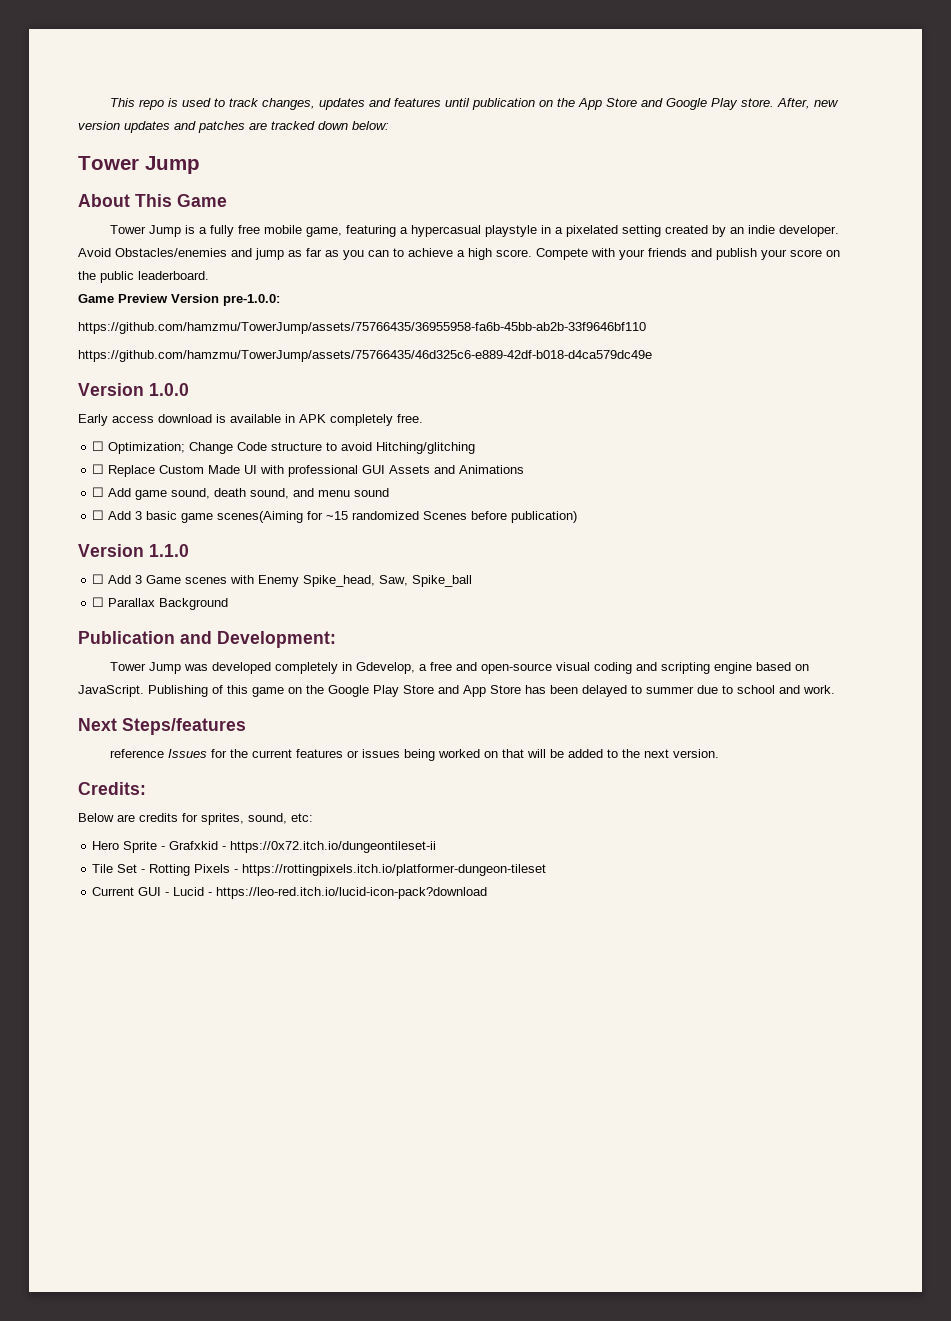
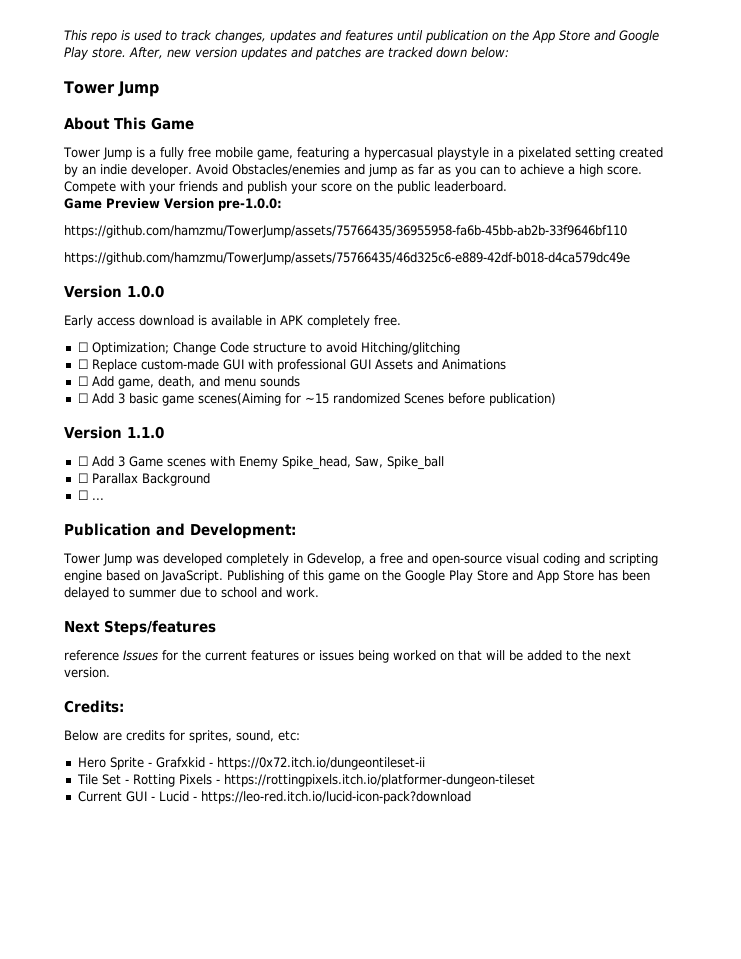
- ☐ Replace Custom Made UI with professional GUI Assets and Animations
+ ☐ Replace custom-made GUI with professional GUI Assets and Animations
- ☐ Add game sound, death sound, and menu sound
+ ☐ Add game, death, and menu sounds
+ ☐ ...

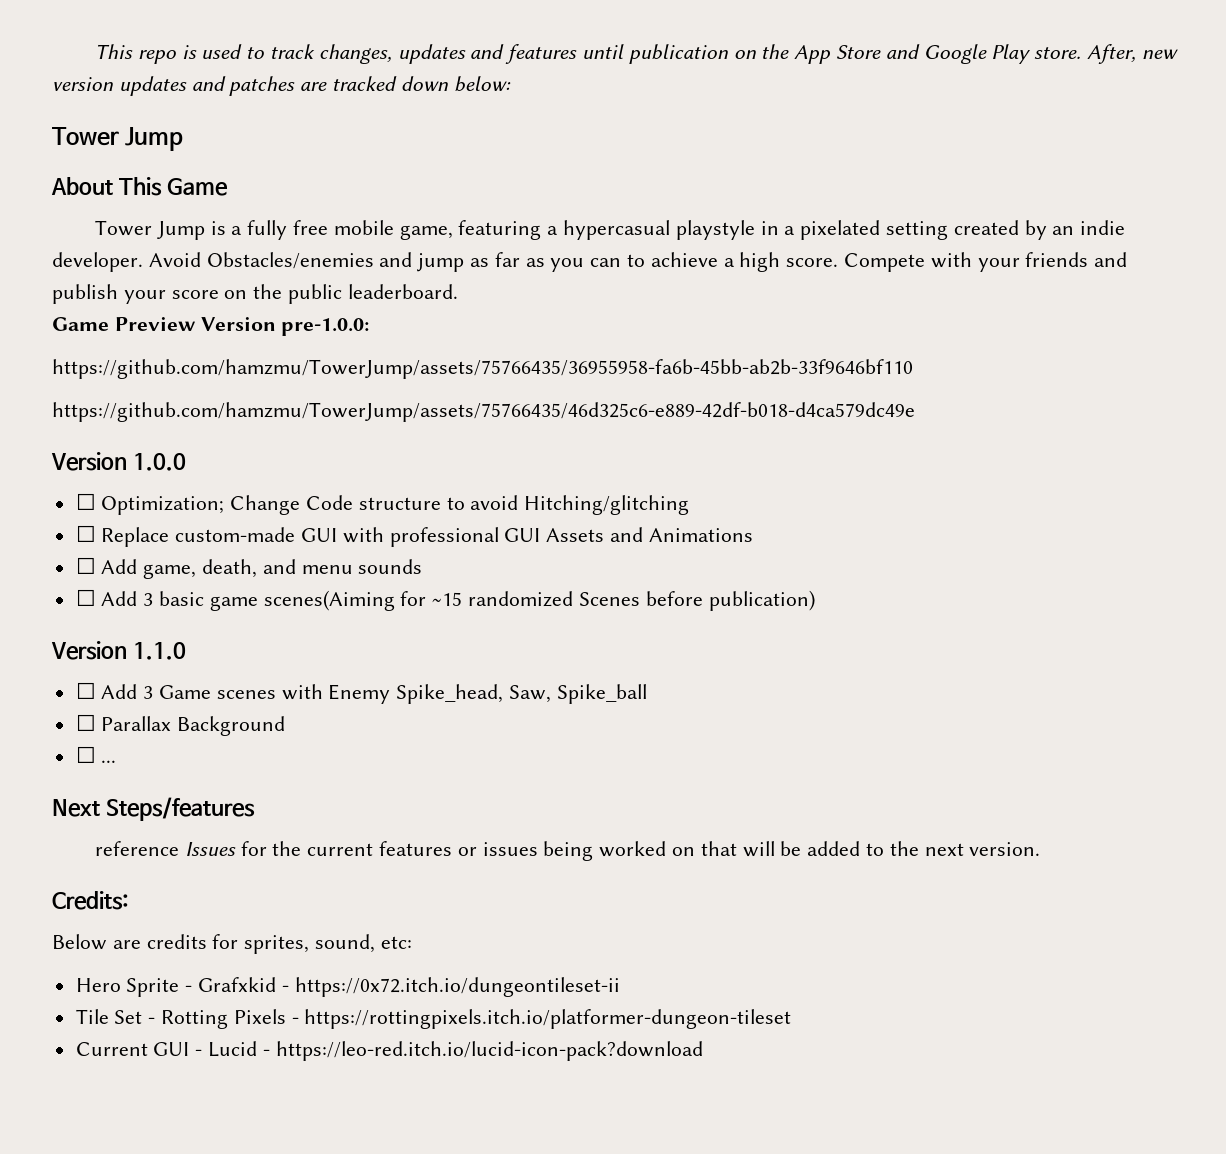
- Early access download is available in APK completely free.
- Publication and Development:
- Tower Jump was developed completely in Gdevelop, a free and open-source visual coding and scripting engine based on JavaScript. Publishing of this game on the Google Play Store and App Store has been delayed to summer due to school and work.

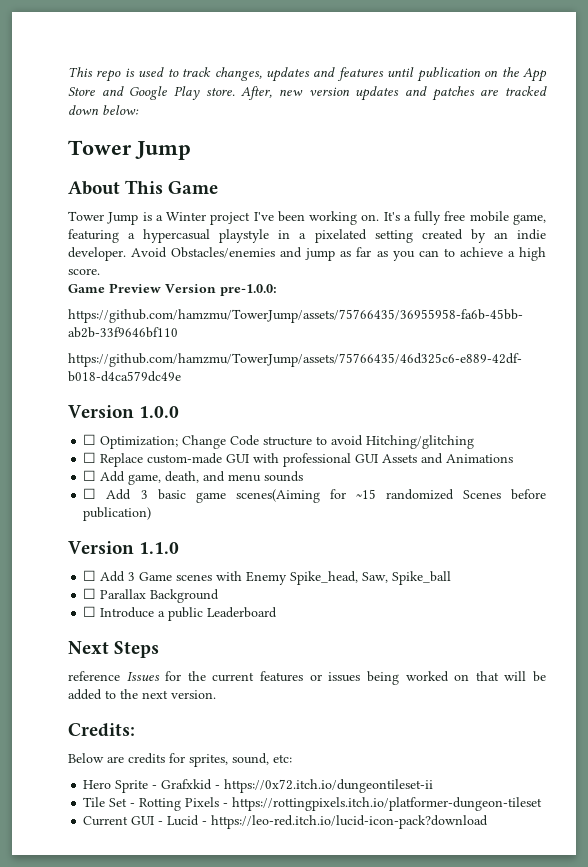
- Tower Jump is a fully free mobile game, featuring a hypercasual playstyle in a pixelated setting created by an indie developer.
+ Tower Jump is a Winter project I've been working on. It's a fully free mobile game, featuring a hypercasual playstyle in a pixelated setting created by an indie developer.
- Compete with your friends and publish your score on the public leaderboard.
- ☐ ...
+ ☐ Introduce a public Leaderboard
- Next Steps/features
+ Next Steps

